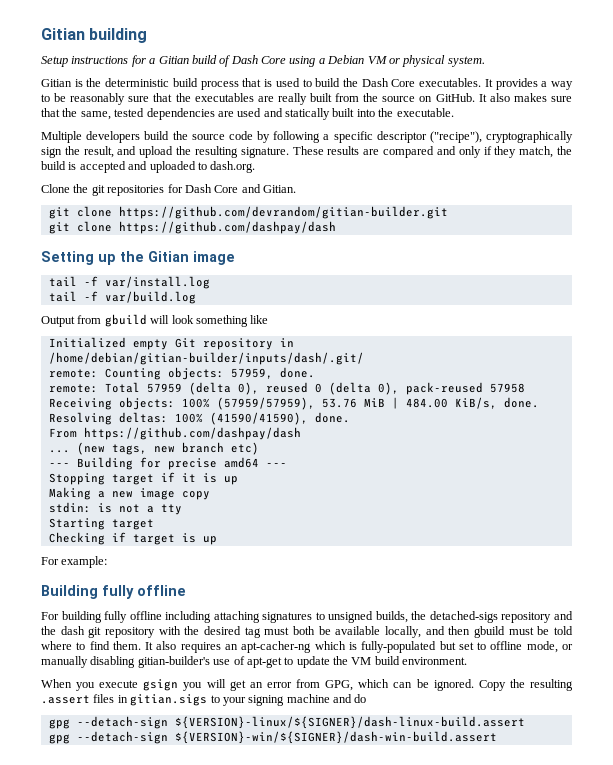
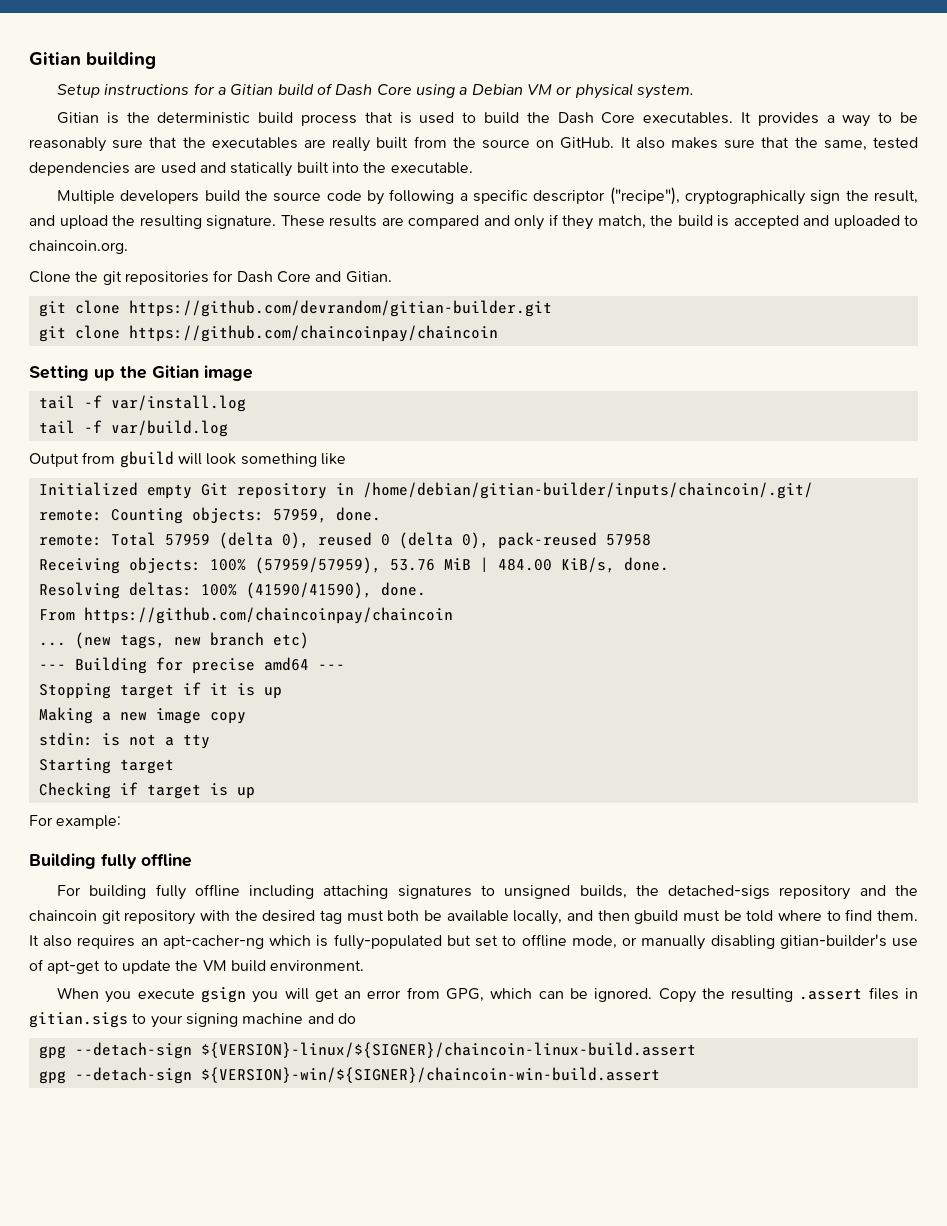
- These results are compared and only if they match, the build is accepted and uploaded to dash.org.
+ These results are compared and only if they match, the build is accepted and uploaded to chaincoin.org.
- git clone https://github.com/dashpay/dash
+ git clone https://github.com/chaincoinpay/chaincoin
- Initialized empty Git repository in /home/debian/gitian-builder/inputs/dash/.git/
+ Initialized empty Git repository in /home/debian/gitian-builder/inputs/chaincoin/.git/
- From https://github.com/dashpay/dash
+ From https://github.com/chaincoinpay/chaincoin
- For building fully offline including attaching signatures to unsigned builds, the detached-sigs repository and the dash git repository with the desired tag must both be available locally, and then gbuild must be told where to find them.
+ For building fully offline including attaching signatures to unsigned builds, the detached-sigs repository and the chaincoin git repository with the desired tag must both be available locally, and then gbuild must be told where to find them.
- gpg --detach-sign ${VERSION}-linux/${SIGNER}/dash-linux-build.assert
- gpg --detach-sign ${VERSION}-win/${SIGNER}/dash-win-build.assert
+ gpg --detach-sign ${VERSION}-linux/${SIGNER}/chaincoin-linux-build.assert
+ gpg --detach-sign ${VERSION}-win/${SIGNER}/chaincoin-win-build.assert

